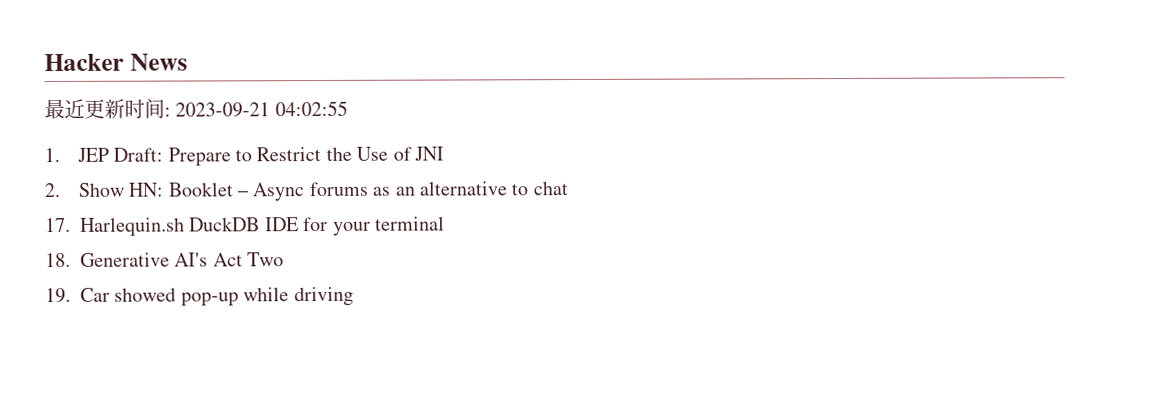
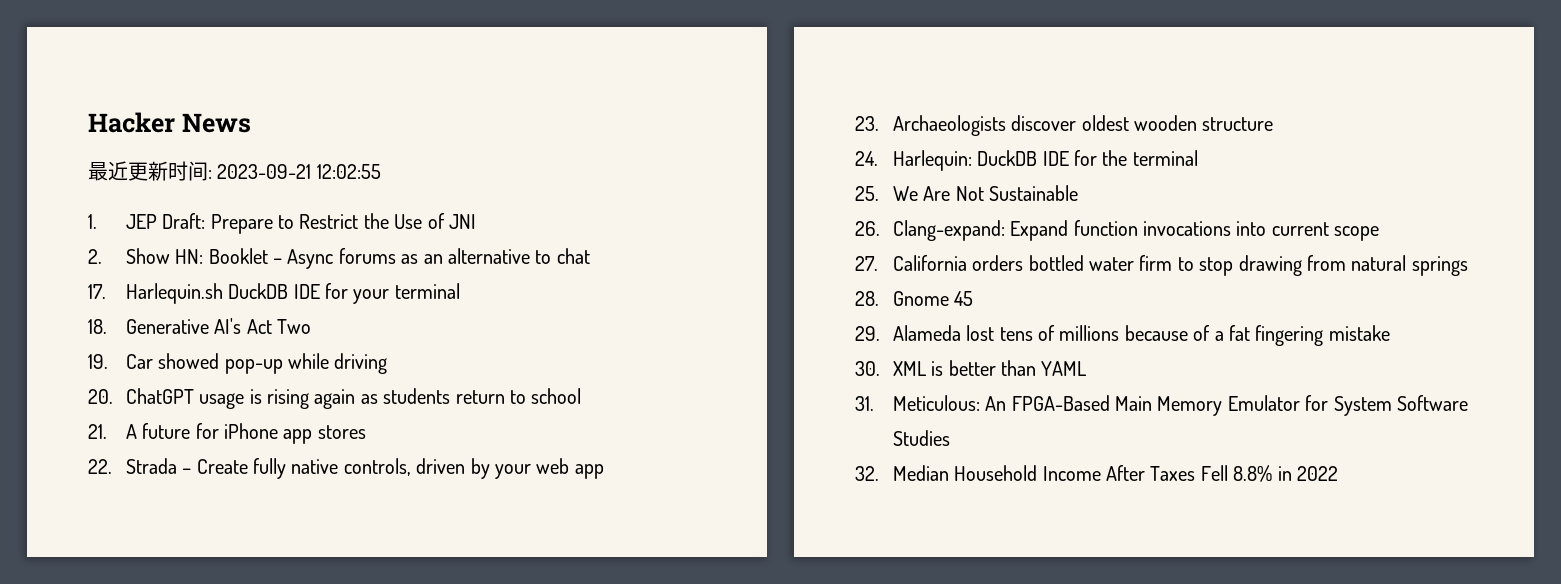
- 最近更新时间: 2023-09-21 04:02:55
+ 最近更新时间: 2023-09-21 12:02:55
+ 20. ChatGPT usage is rising again as students return to school
+ 21. A future for iPhone app stores
+ 22. Strada – Create fully native controls, driven by your web app
+ 23. Archaeologists discover oldest wooden structure
+ 24. Harlequin: DuckDB IDE for the terminal
+ 25. We Are Not Sustainable
+ 26. Clang-expand: Expand function invocations into current scope
+ 27. California orders bottled water firm to stop drawing from natural springs
+ 28. Gnome 45
+ 29. Alameda lost tens of millions because of a fat fingering mistake
+ 30. XML is better than YAML
+ 31. Meticulous: An FPGA-Based Main Memory Emulator for System Software Studies
+ 32. Median Household Income After Taxes Fell 8.8% in 2022

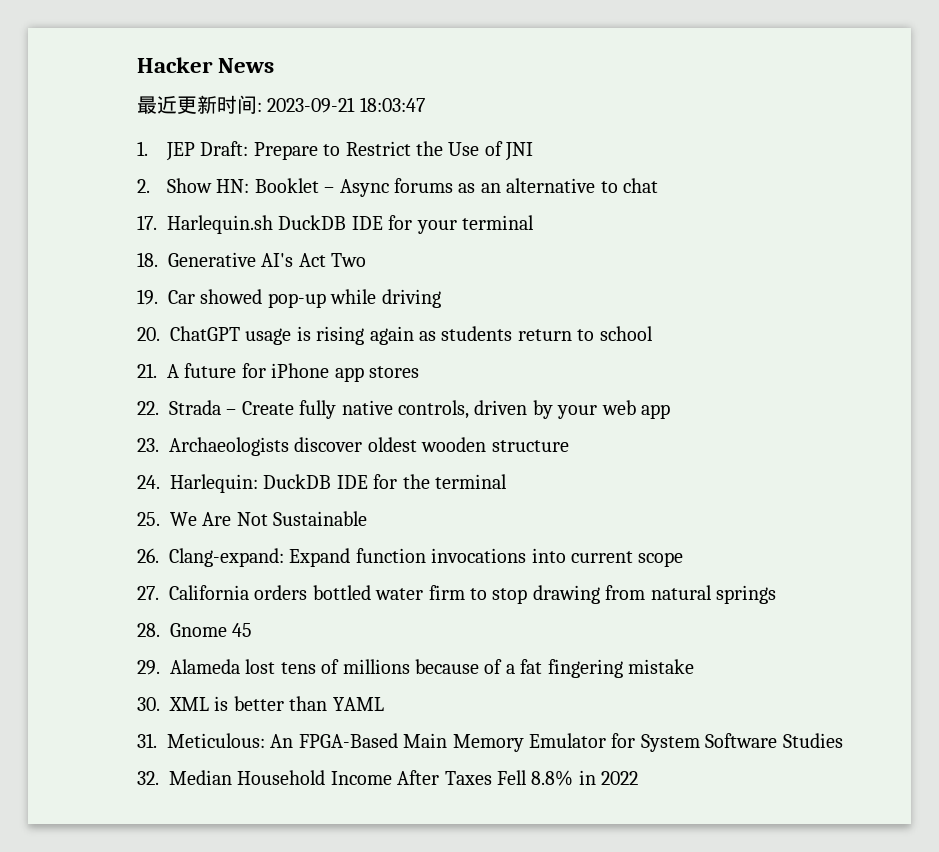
- 最近更新时间: 2023-09-21 12:02:55
+ 最近更新时间: 2023-09-21 18:03:47

